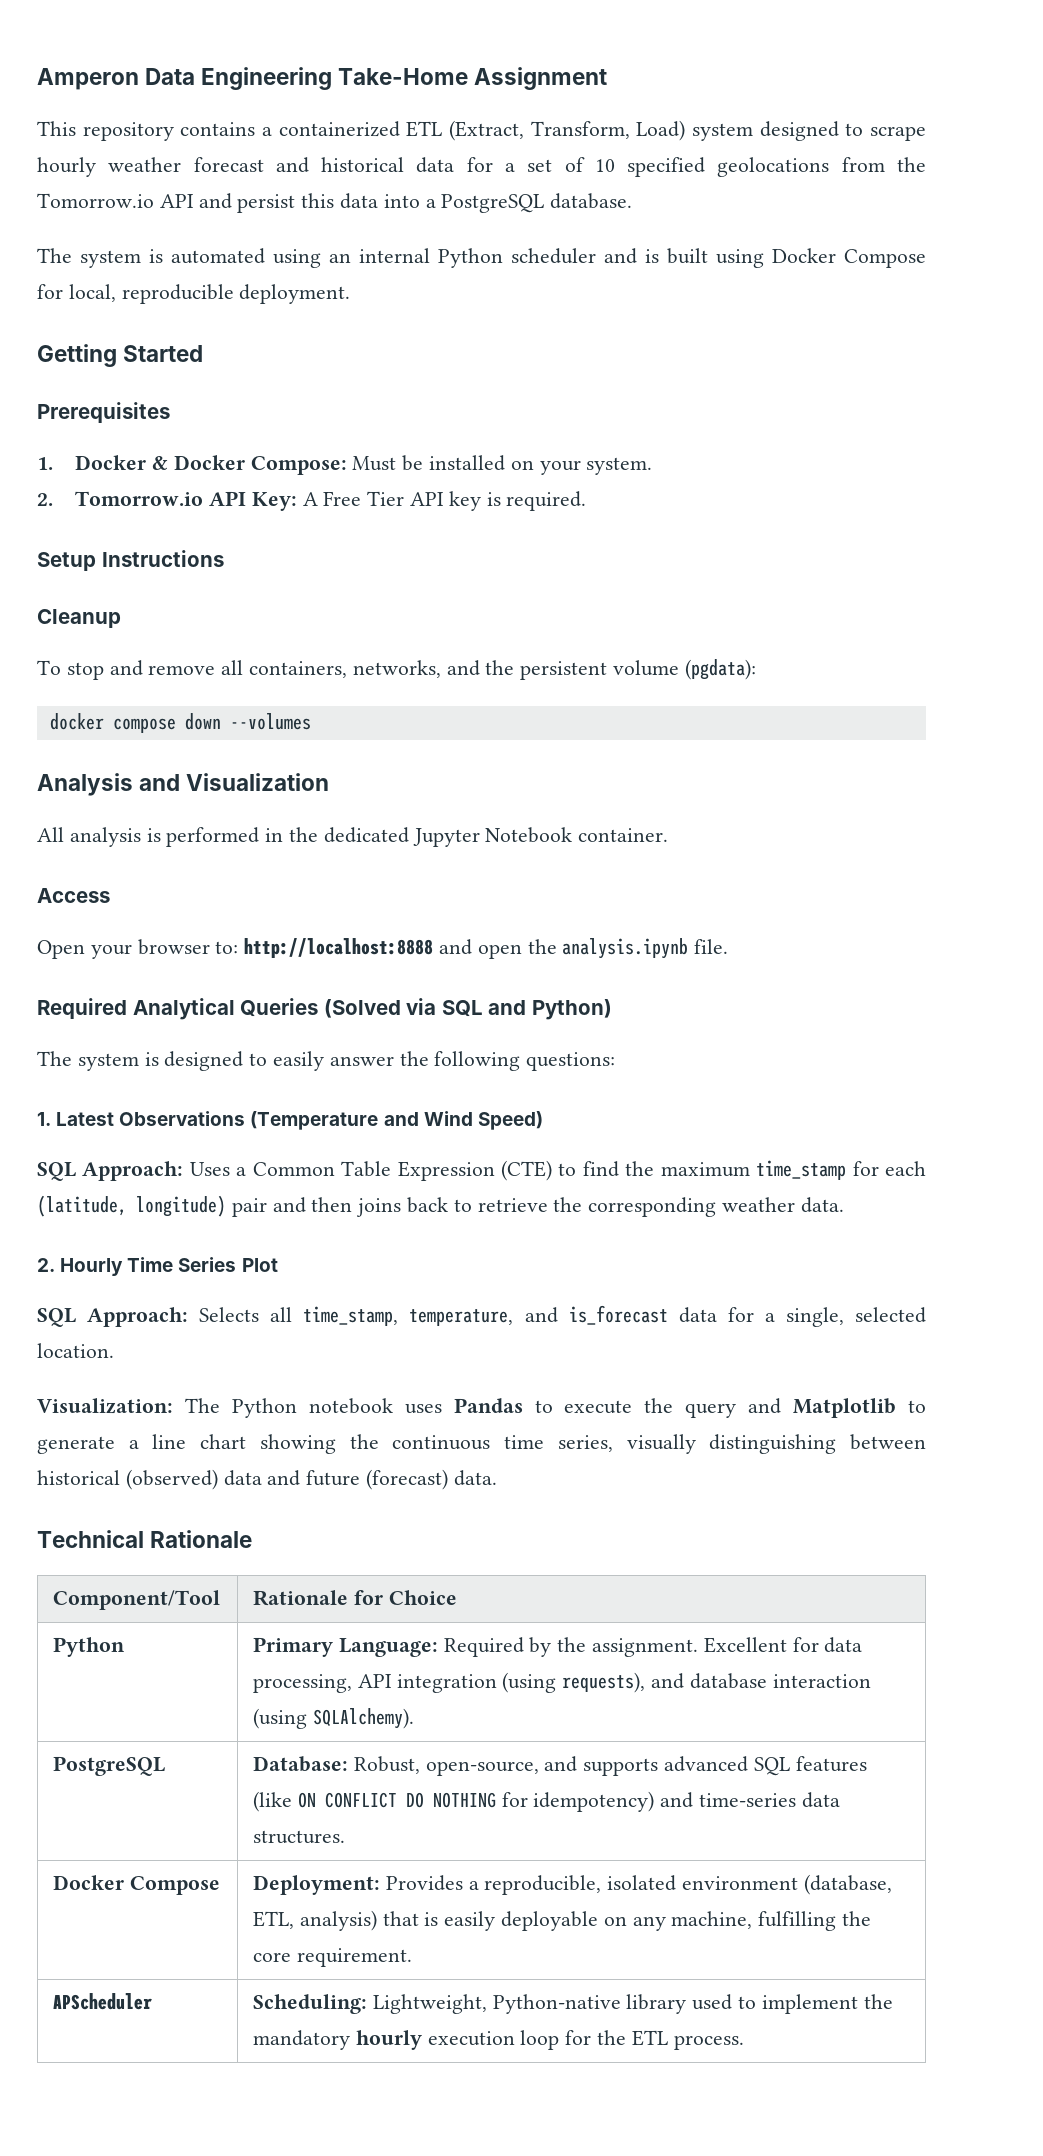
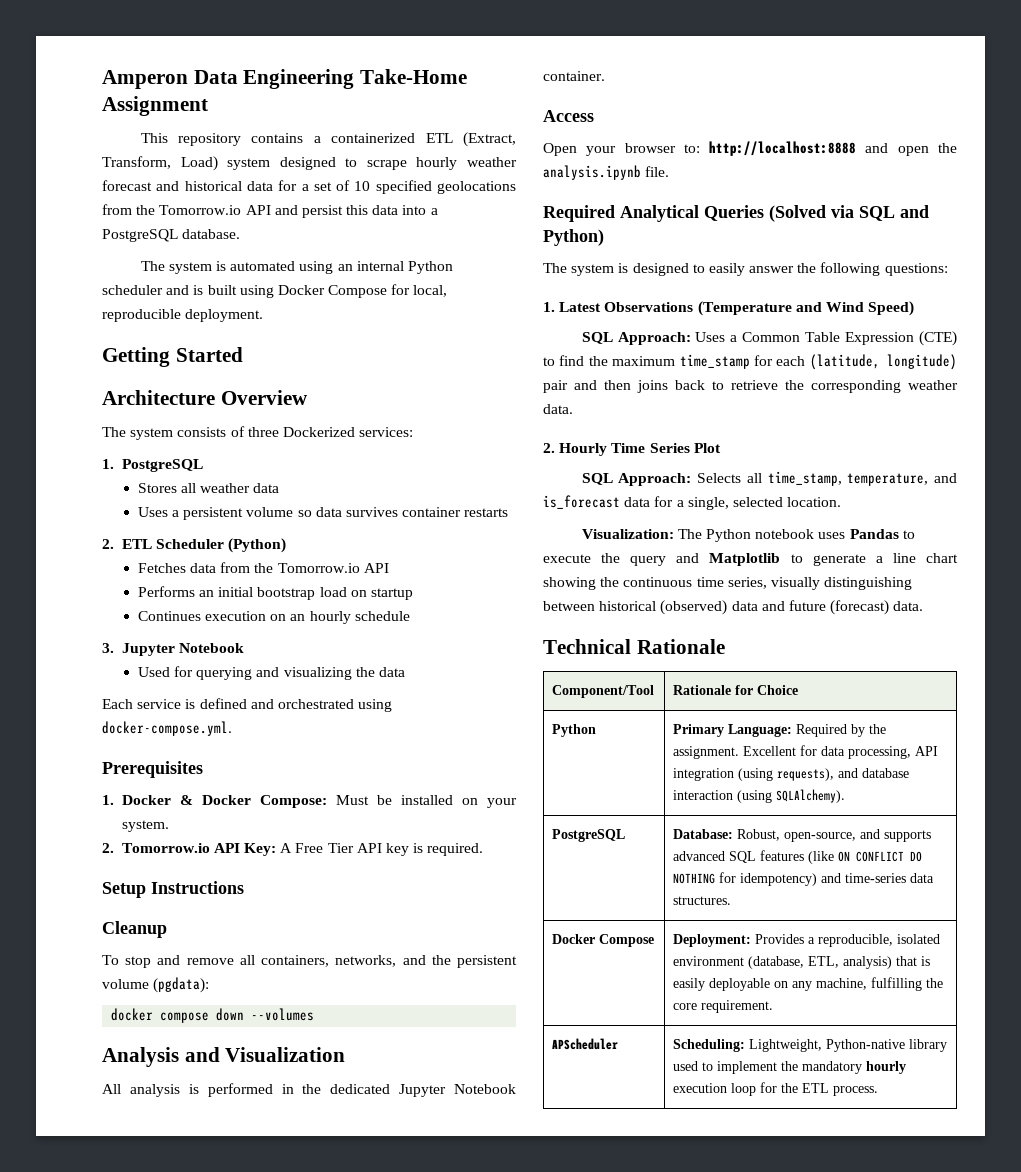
+ Architecture Overview
+ The system consists of three Dockerized services:
+ 1. PostgreSQL
+ Stores all weather data
+ Uses a persistent volume so data survives container restarts
+ 2. ETL Scheduler (Python)
+ Fetches data from the Tomorrow.io API
+ Performs an initial bootstrap load on startup
+ Continues execution on an hourly schedule
+ 3. Jupyter Notebook
+ Used for querying and visualizing the data
+ Each service is defined and orchestrated using docker-compose.yml.

